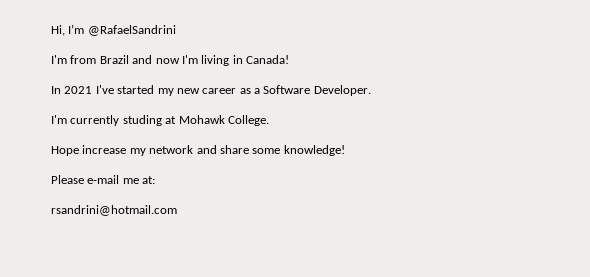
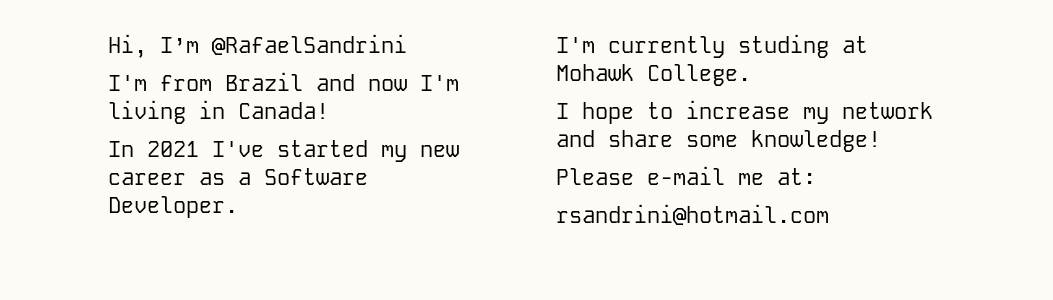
- Hope increase my network and share some knowledge!
+ I hope to increase my network and share some knowledge!

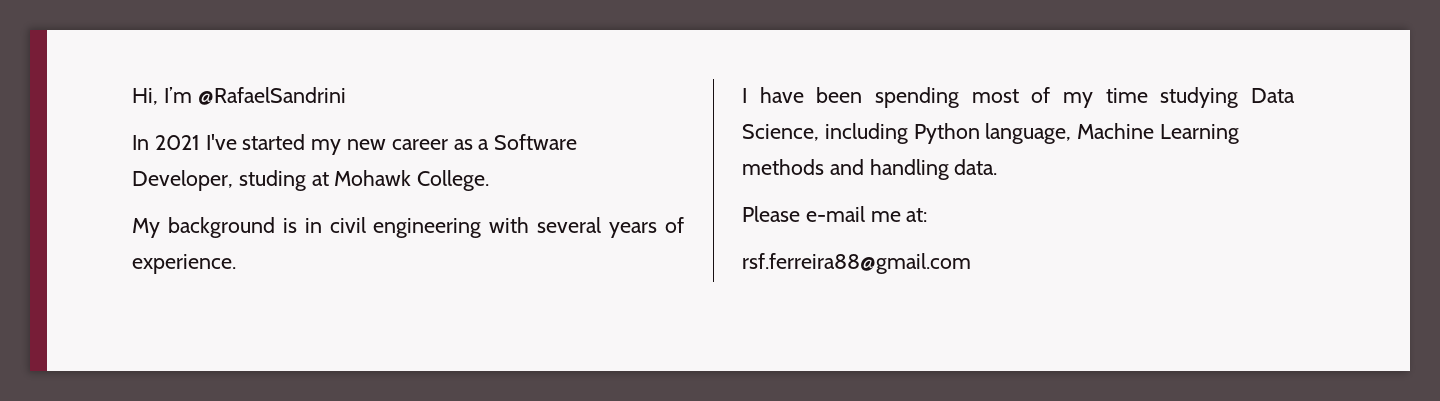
- I'm from Brazil and now I'm living in Canada!
- In 2021 I've started my new career as a Software Developer.
- I'm currently studing at Mohawk College.
+ In 2021 I've started my new career as a Software Developer, studing at Mohawk College.
- I hope to increase my network and share some knowledge!
+ My background is in civil engineering with several years of experience.
+ I have been spending most of my time studying Data Science, including Python language, Machine Learning methods and handling data.
- rsandrini@hotmail.com
+ rsf.ferreira88@gmail.com

